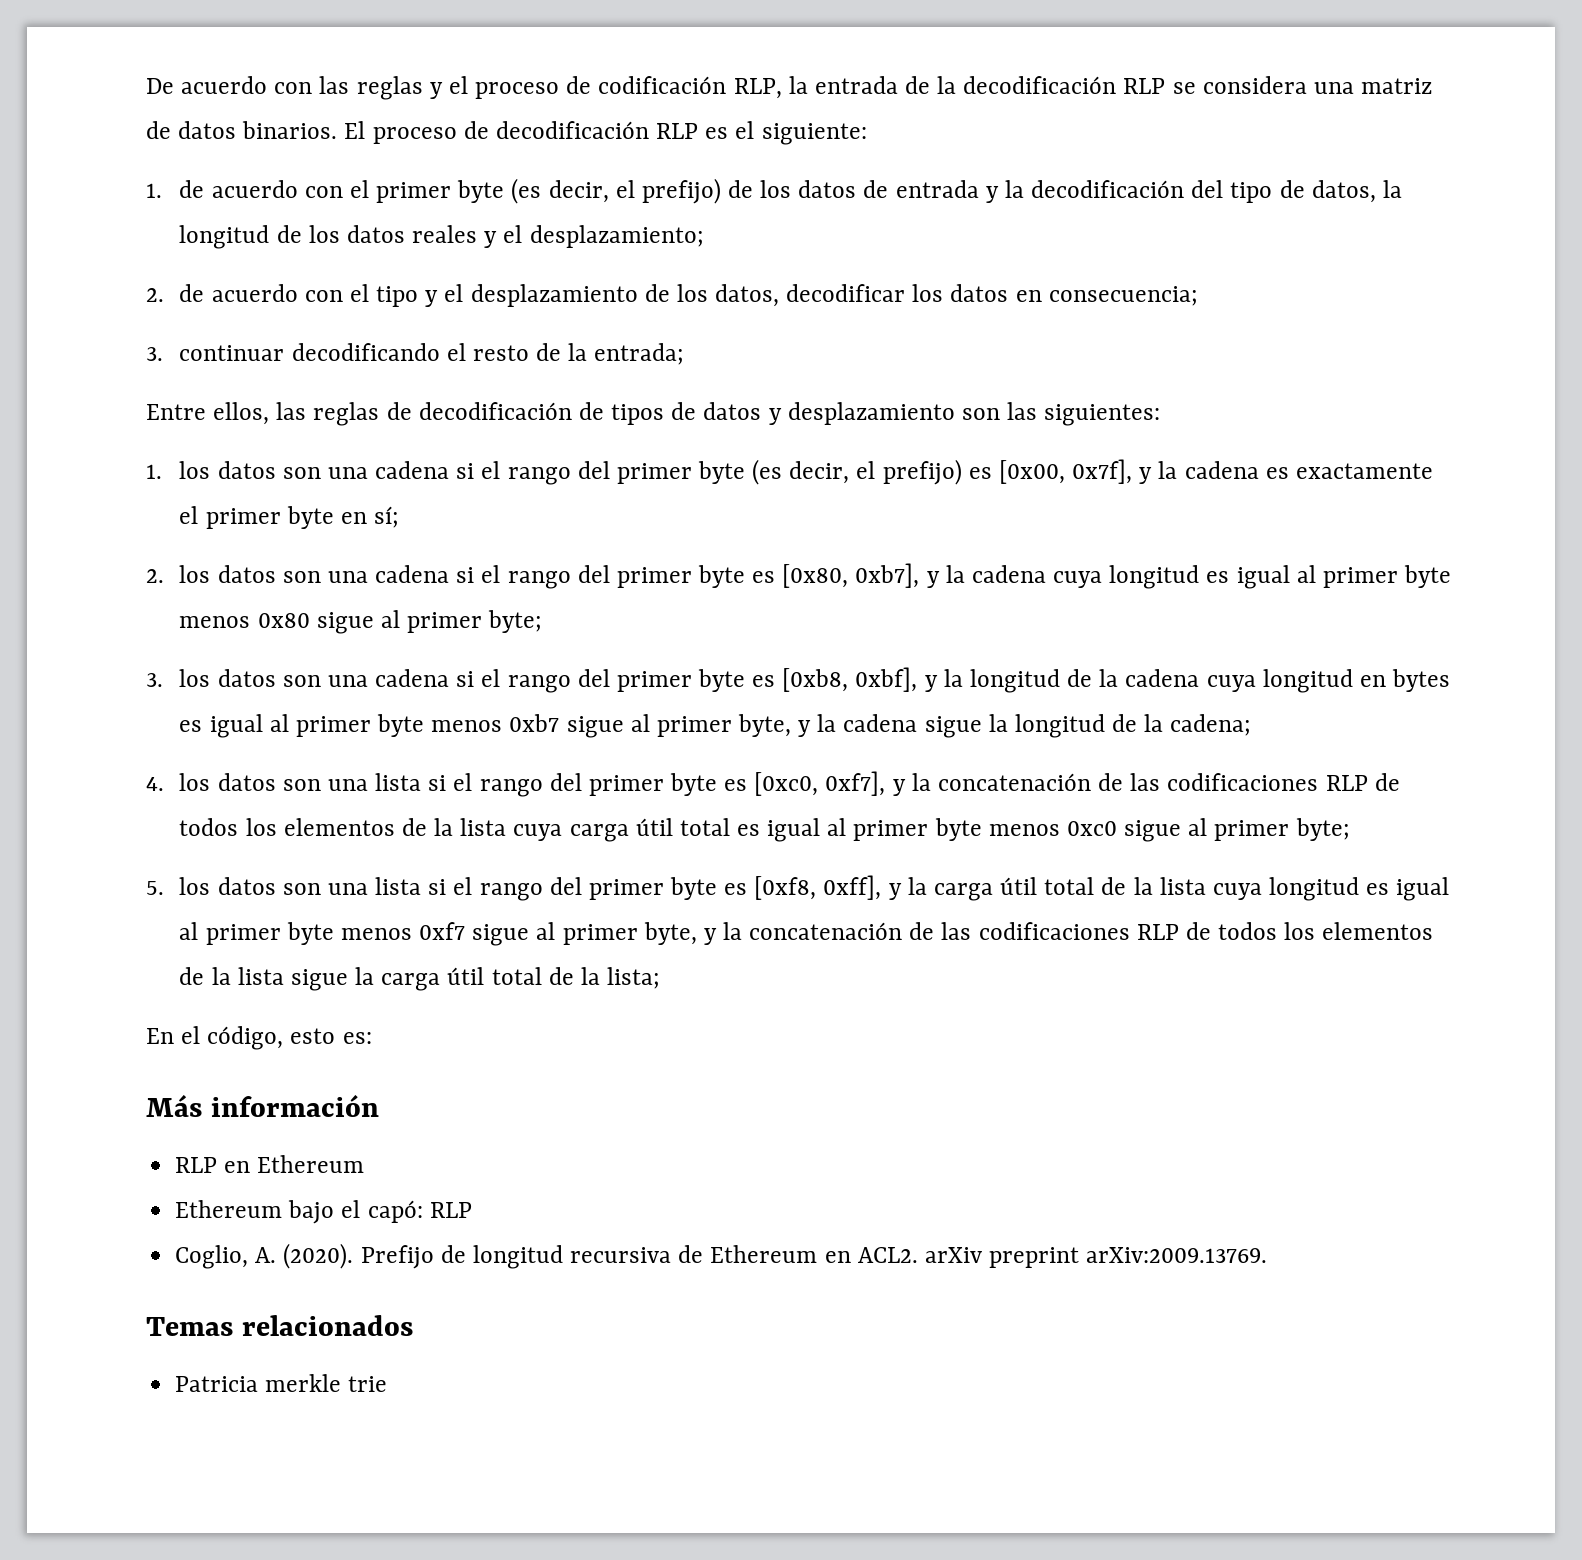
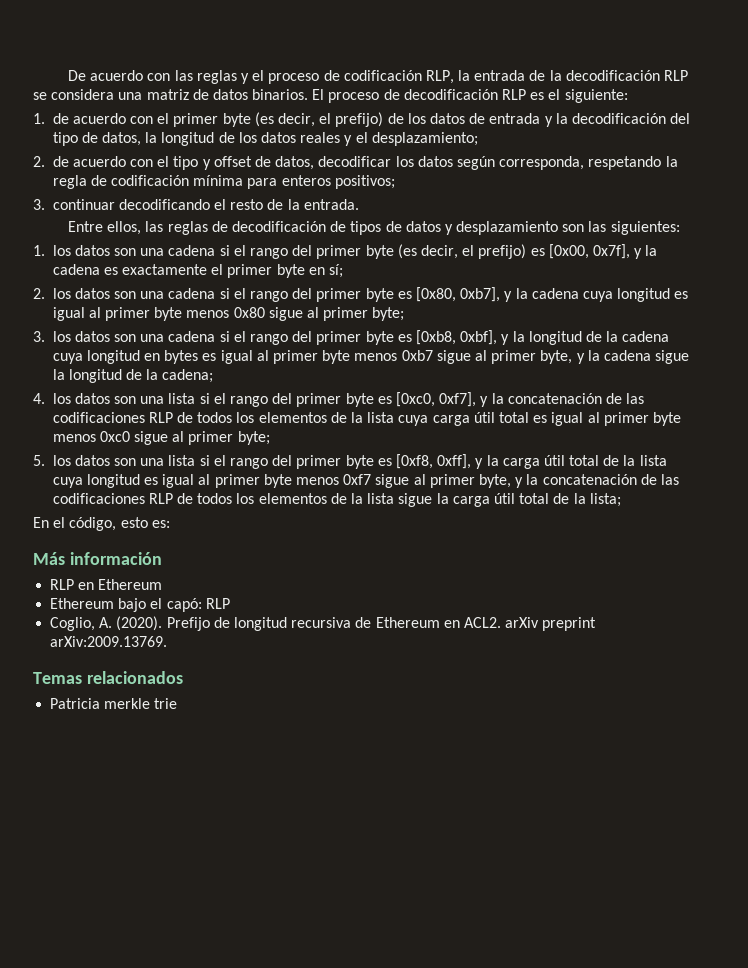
- 2. de acuerdo con el tipo y el desplazamiento de los datos, decodificar los datos en consecuencia;
+ 2. de acuerdo con el tipo y offset de datos, decodificar los datos según corresponda, respetando la regla de codificación mínima para enteros positivos;
- 3. continuar decodificando el resto de la entrada;
+ 3. continuar decodificando el resto de la entrada.

